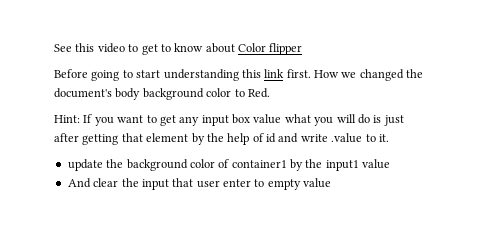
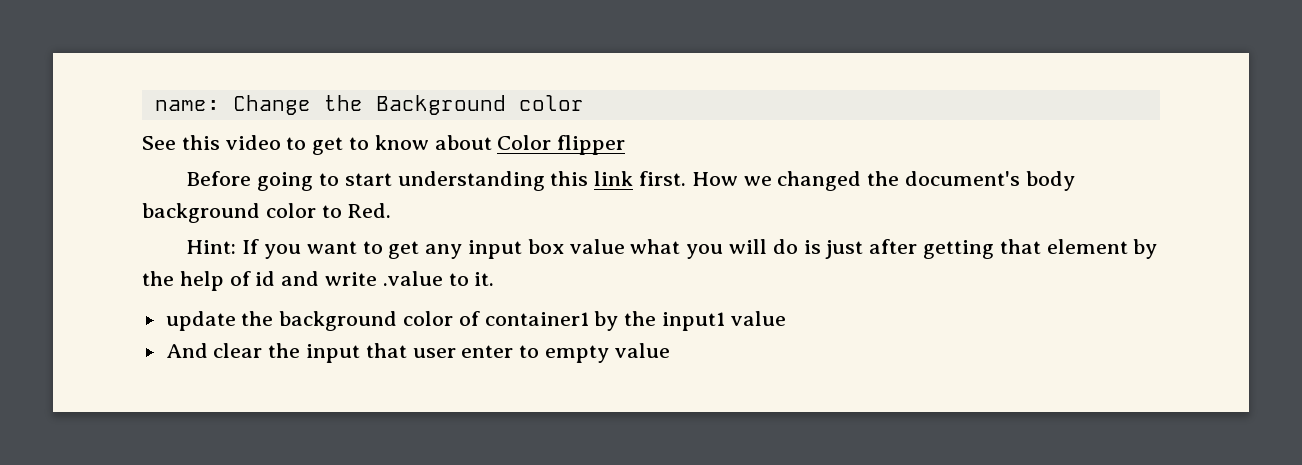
+ name: Change the Background color

